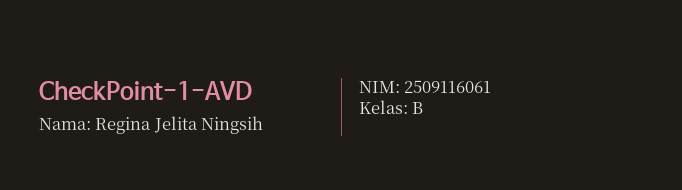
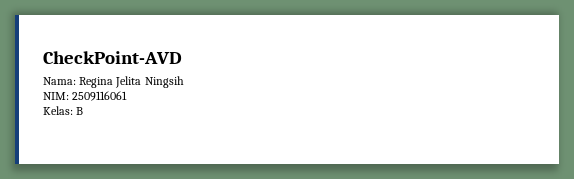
- CheckPoint-1-AVD
+ CheckPoint-AVD

